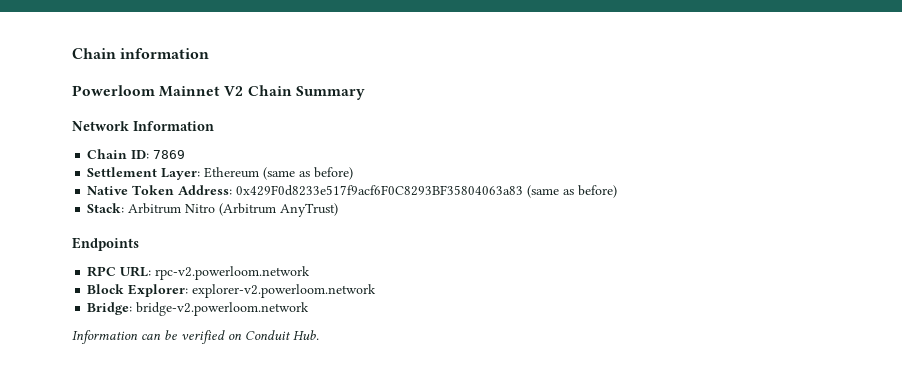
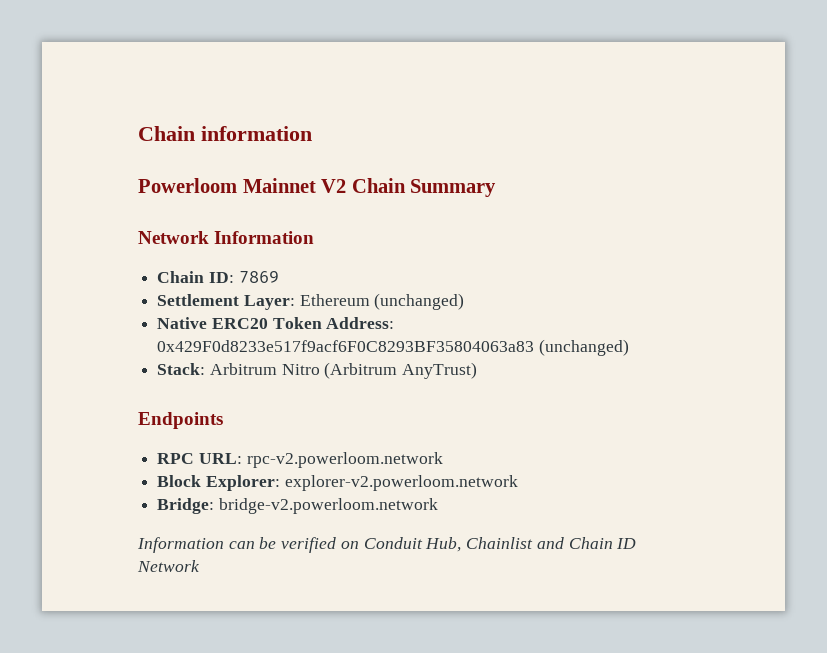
- Settlement Layer: Ethereum (same as before)
+ Settlement Layer: Ethereum (unchanged)
- Native Token Address: 0x429F0d8233e517f9acf6F0C8293BF35804063a83 (same as before)
+ Native ERC20 Token Address: 0x429F0d8233e517f9acf6F0C8293BF35804063a83 (unchanged)
- Information can be verified on Conduit Hub.
+ Information can be verified on Conduit Hub, Chainlist and Chain ID Network

